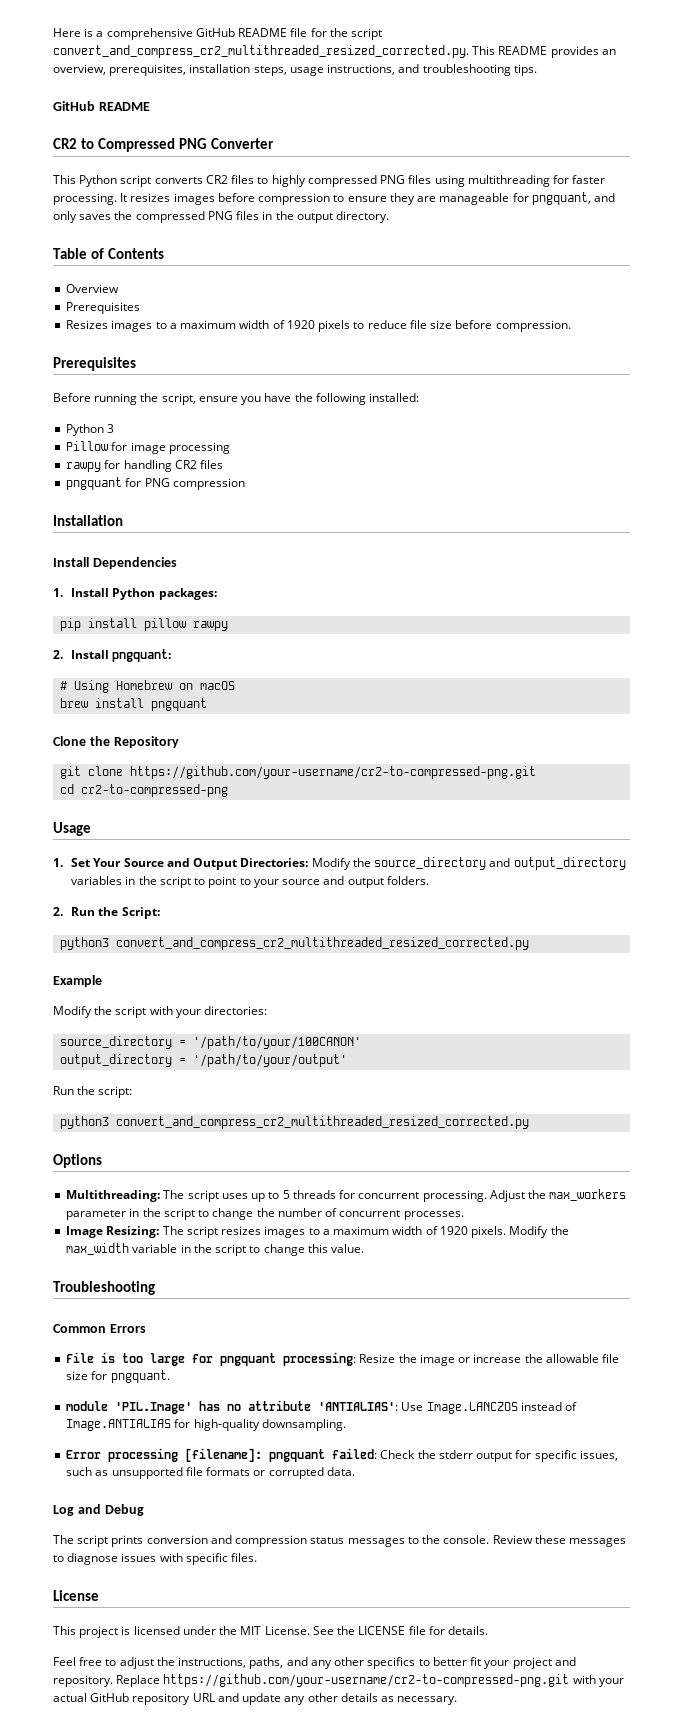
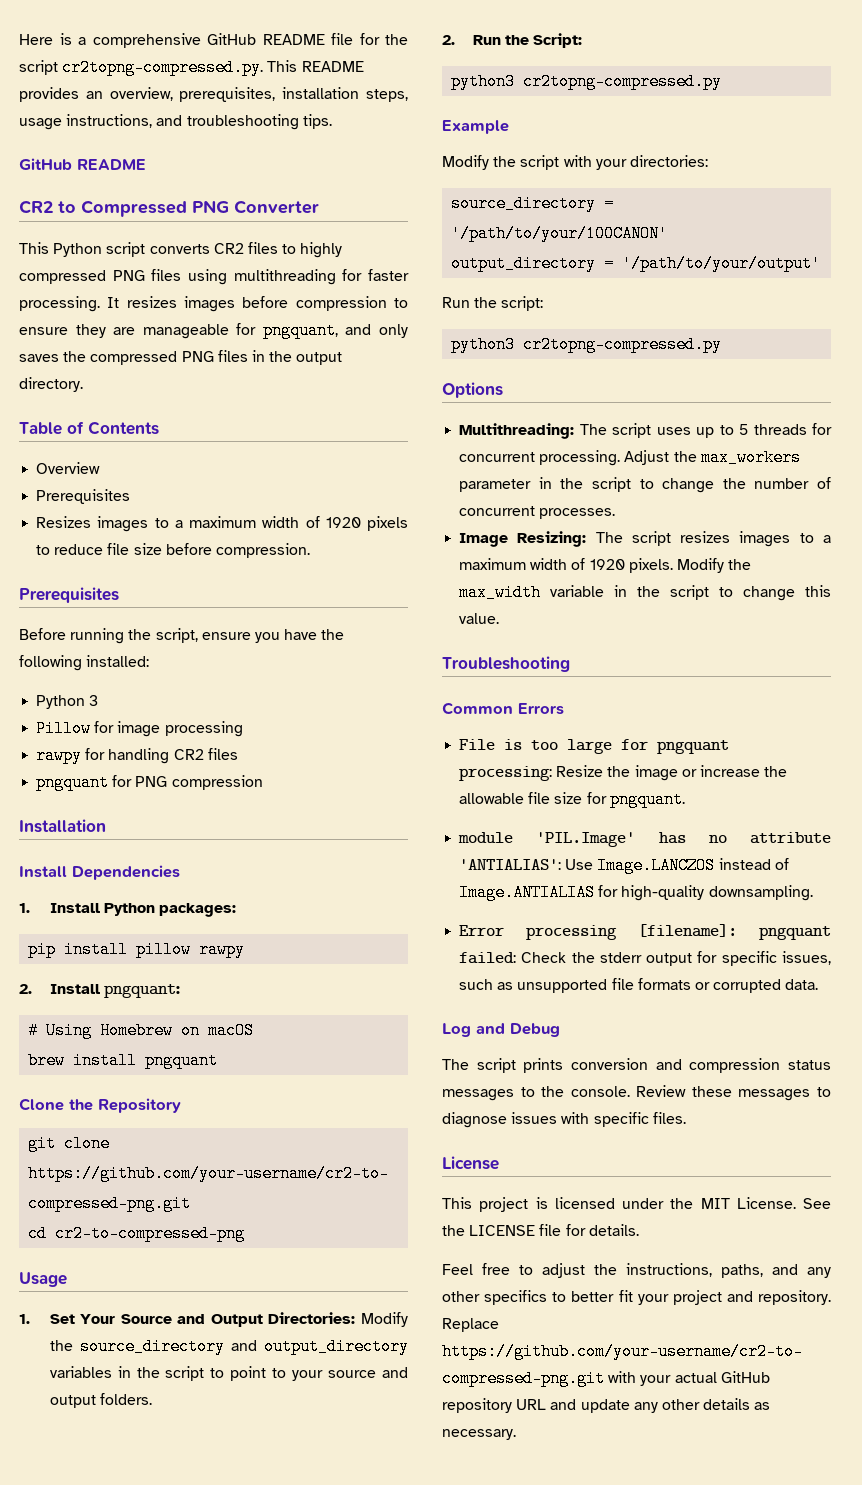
- Here is a comprehensive GitHub README file for the script convert_and_compress_cr2_multithreaded_resized_corrected.py. This README provides an overview, prerequisites, installation steps, usage instructions, and troubleshooting tips.
+ Here is a comprehensive GitHub README file for the script cr2topng-compressed.py. This README provides an overview, prerequisites, installation steps, usage instructions, and troubleshooting tips.
  2. Run the Script:
- python3 convert_and_compress_cr2_multithreaded_resized_corrected.py
+ python3 cr2topng-compressed.py
  Run the script:
- python3 convert_and_compress_cr2_multithreaded_resized_corrected.py
+ python3 cr2topng-compressed.py

